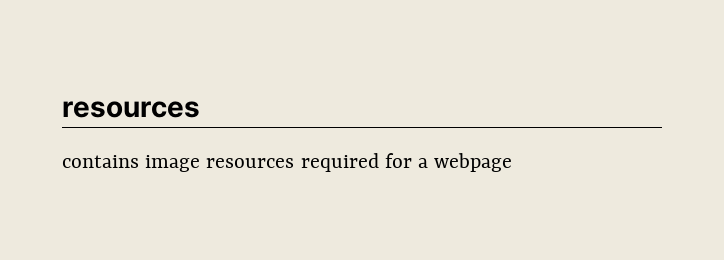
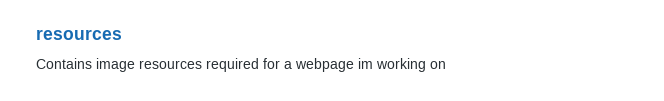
- contains image resources required for a webpage
+ Contains image resources required for a webpage im working on

